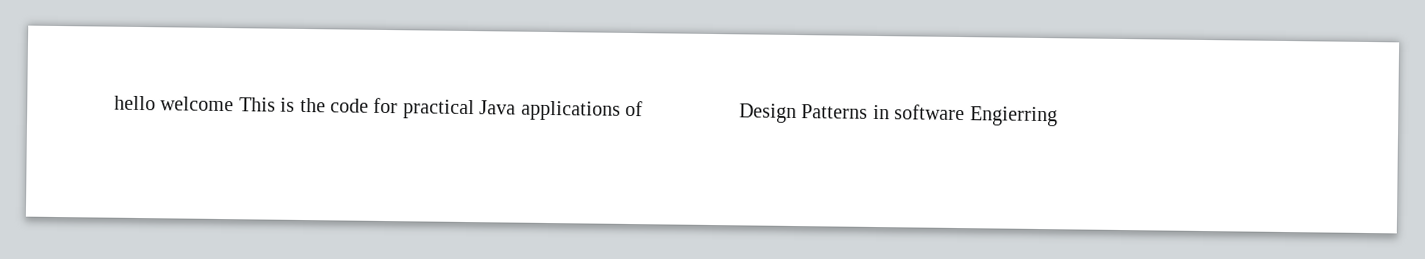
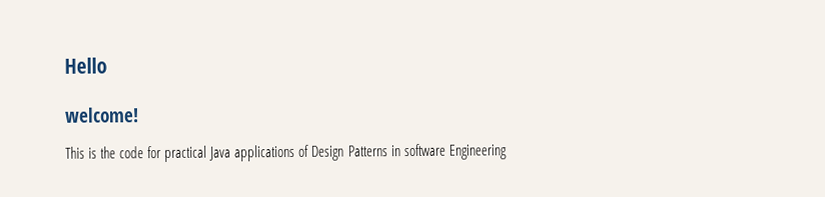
- hello welcome This is the code for practical Java applications of Design Patterns in software Engierring
+ Hello
+ welcome!
+ This is the code for practical Java applications of Design Patterns in software Engineering

